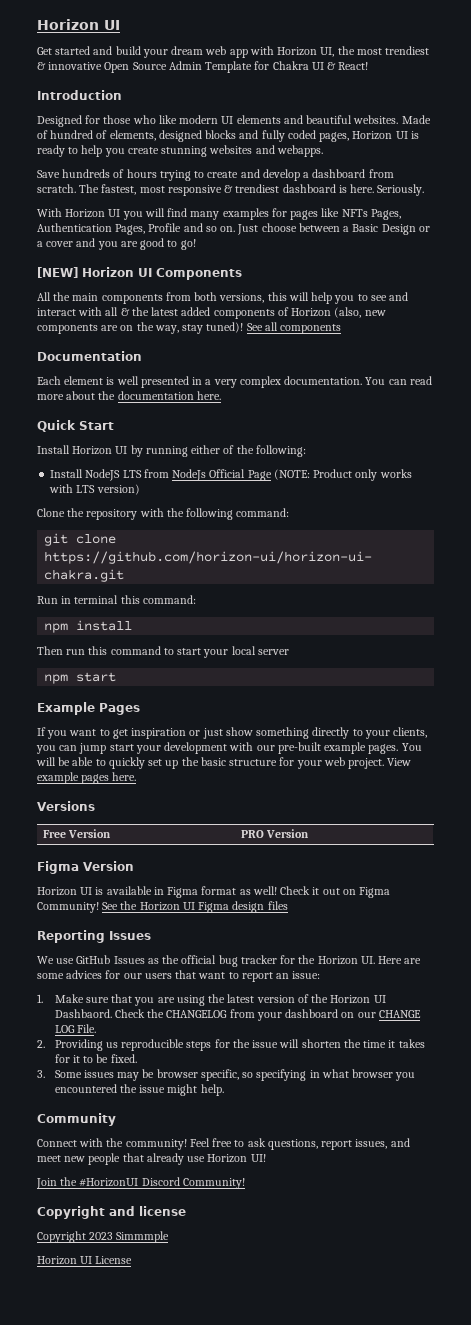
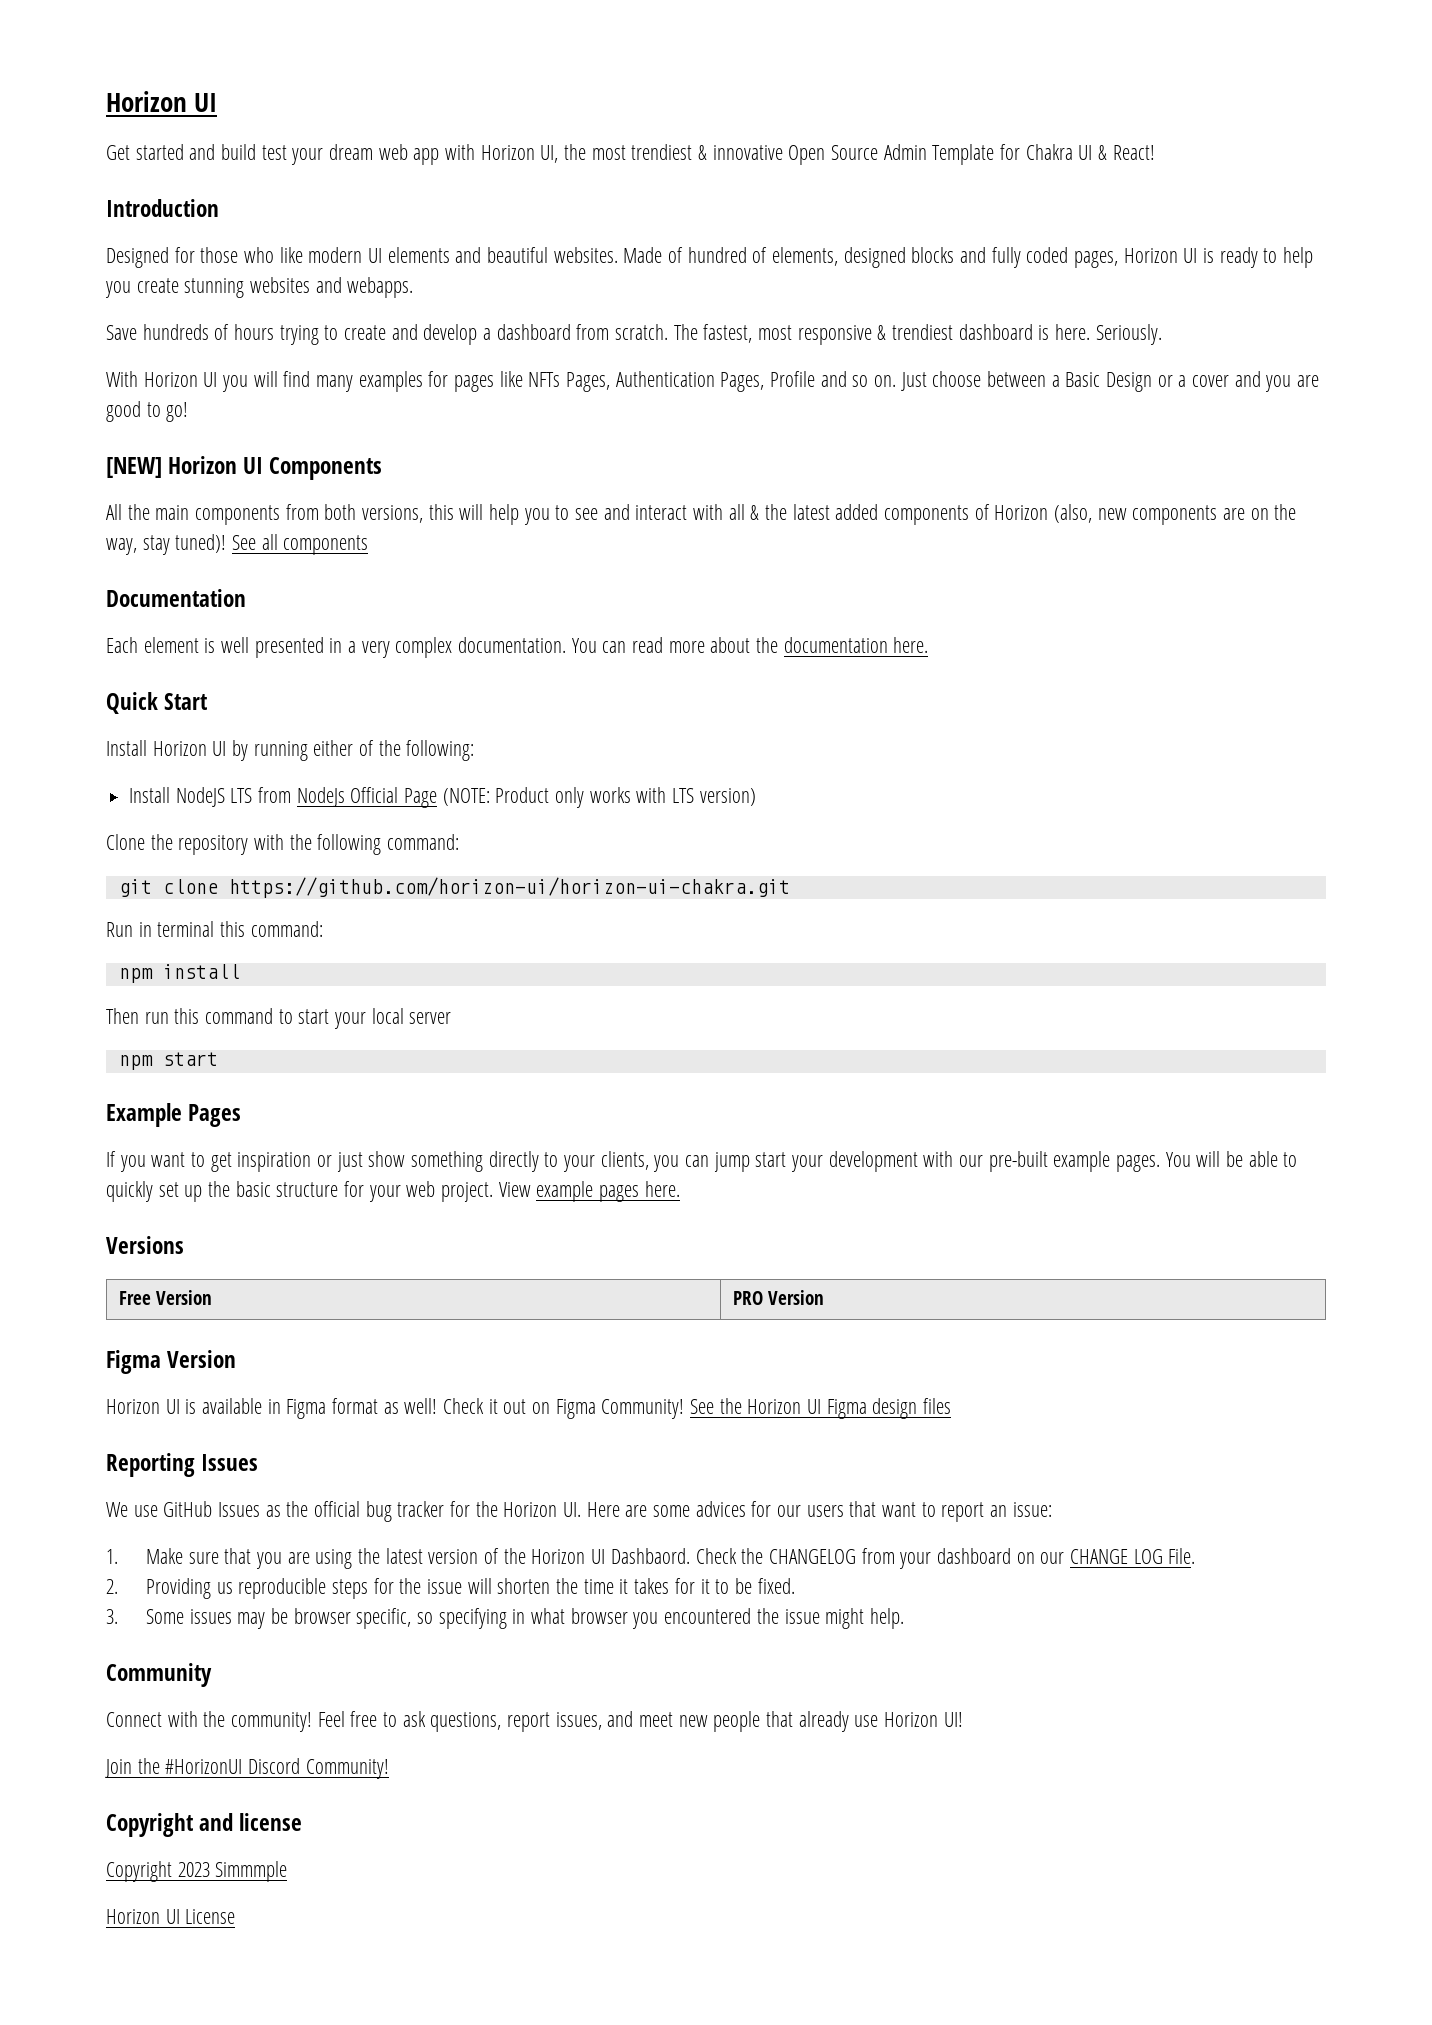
- Get started and build your dream web app with Horizon UI, the most trendiest & innovative Open Source Admin Template for Chakra UI & React!
+ Get started and build test your dream web app with Horizon UI, the most trendiest & innovative Open Source Admin Template for Chakra UI & React!

